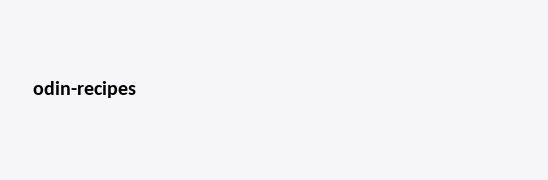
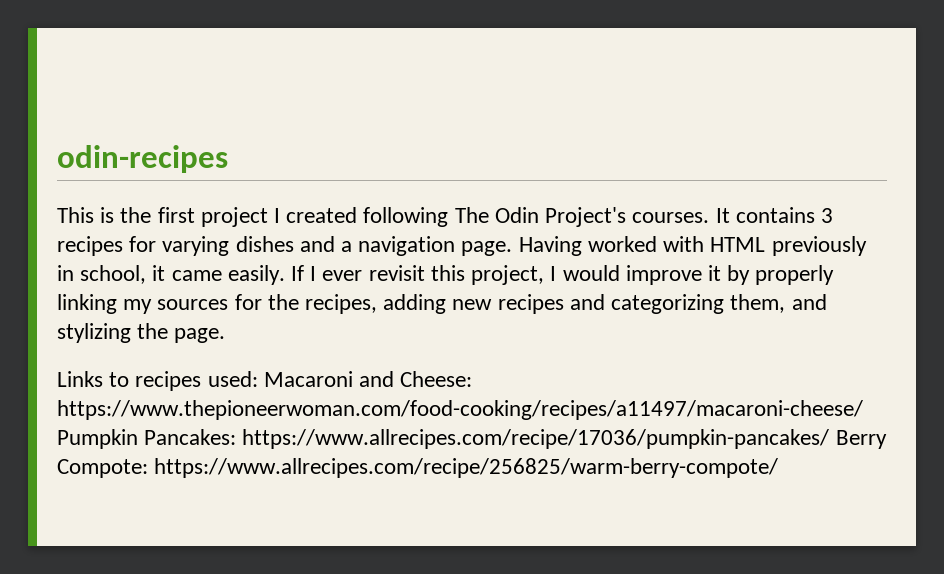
+ This is the first project I created following The Odin Project's courses. It contains 3 recipes for varying dishes and a navigation page. Having worked with HTML previously in school, it came easily. If I ever revisit this project, I would improve it by properly linking my sources for the recipes, adding new recipes and categorizing them, and stylizing the page.
+ Links to recipes used: Macaroni and Cheese: https://www.thepioneerwoman.com/food-cooking/recipes/a11497/macaroni-cheese/ Pumpkin Pancakes: https://www.allrecipes.com/recipe/17036/pumpkin-pancakes/ Berry Compote: https://www.allrecipes.com/recipe/256825/warm-berry-compote/

